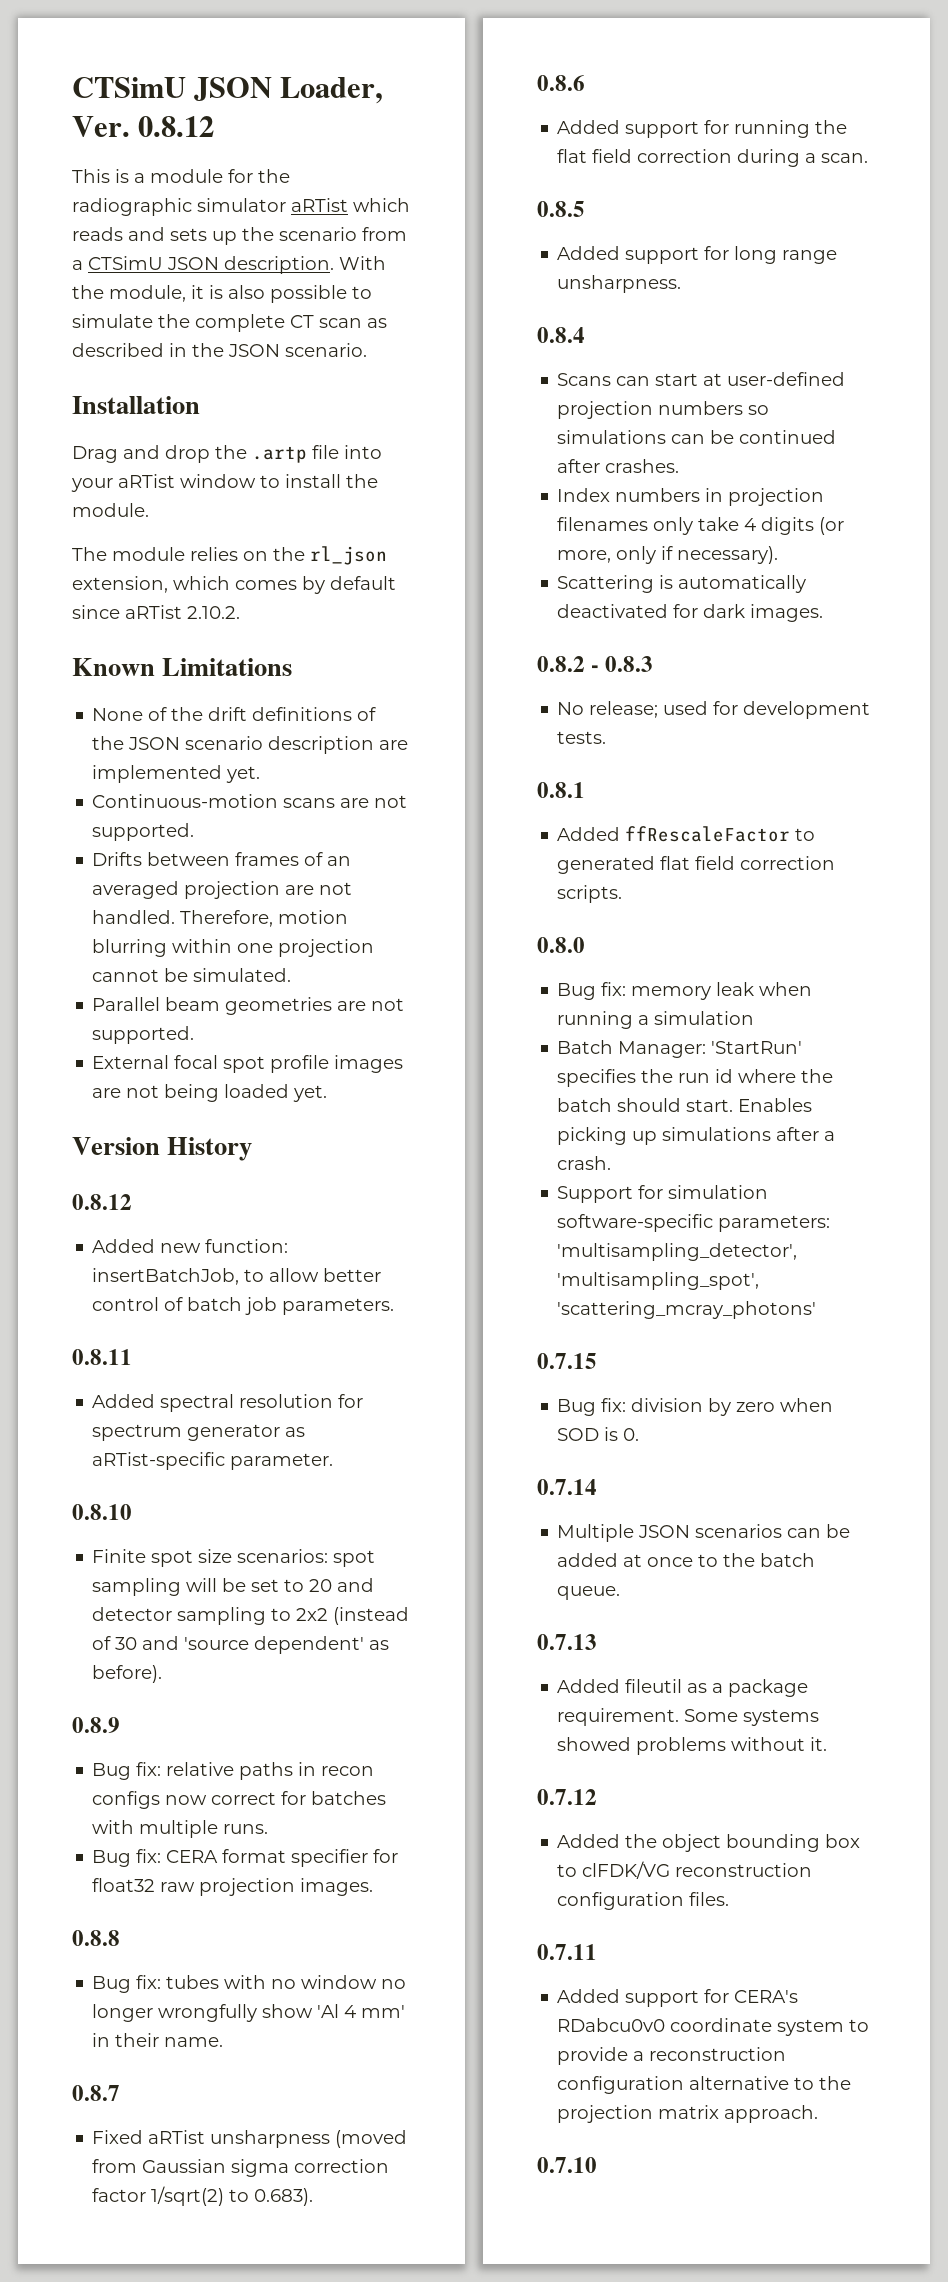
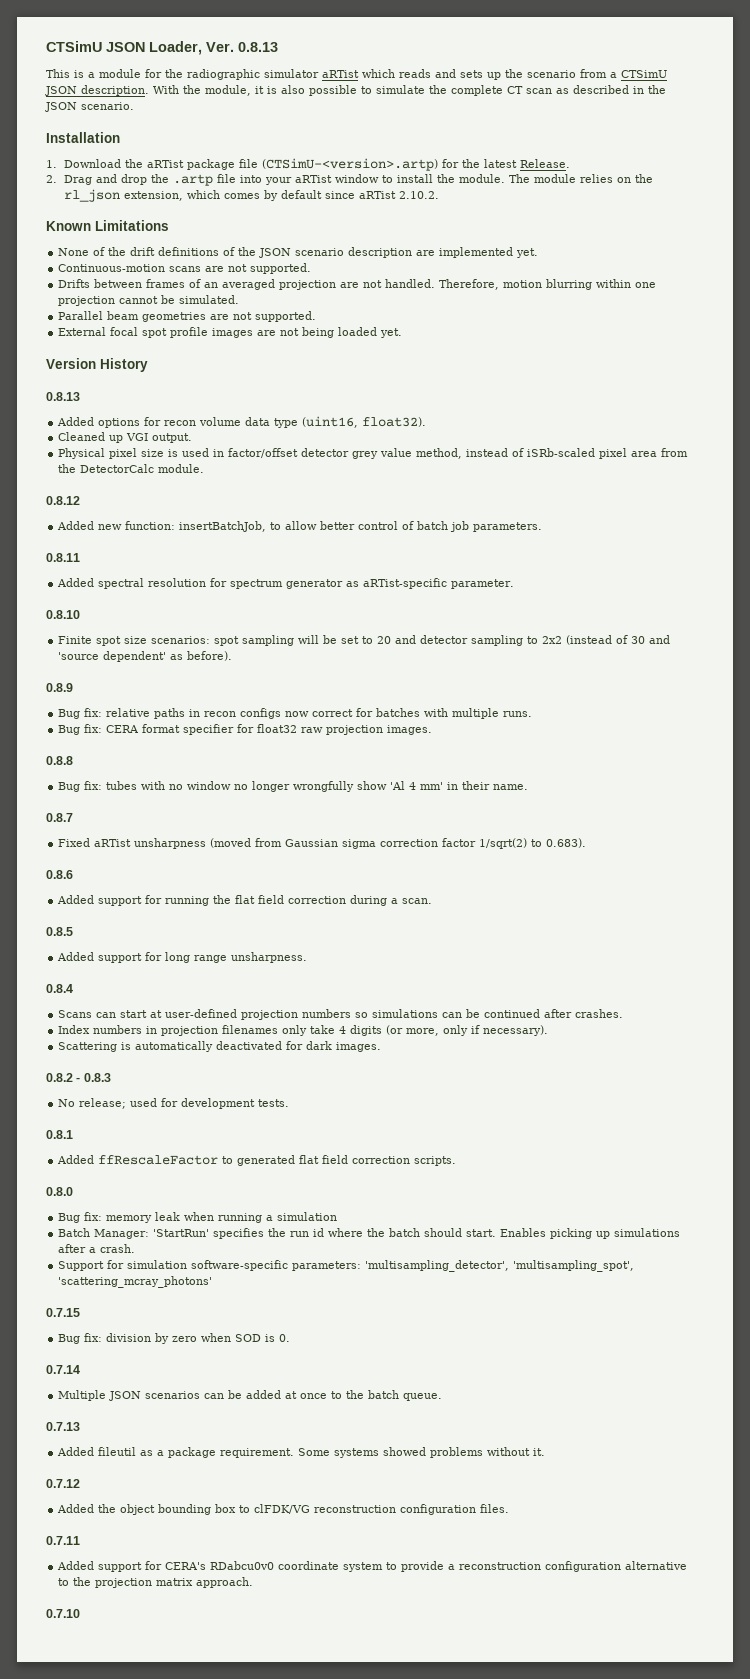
- CTSimU JSON Loader, Ver. 0.8.12
+ CTSimU JSON Loader, Ver. 0.8.13
- Drag and drop the .artp file into your aRTist window to install the module.
- The module relies on the rl_json extension, which comes by default since aRTist 2.10.2.
+ 1. Download the aRTist package file (CTSimU-<version>.artp) for the latest Release.
+ 2. Drag and drop the .artp file into your aRTist window to install the module. The module relies on the rl_json extension, which comes by default since aRTist 2.10.2.
  Version History
+ 0.8.13
+ Added options for recon volume data type (uint16, float32).
+ Cleaned up VGI output.
+ Physical pixel size is used in factor/offset detector grey value method, instead of iSRb-scaled pixel area from the DetectorCalc module.

